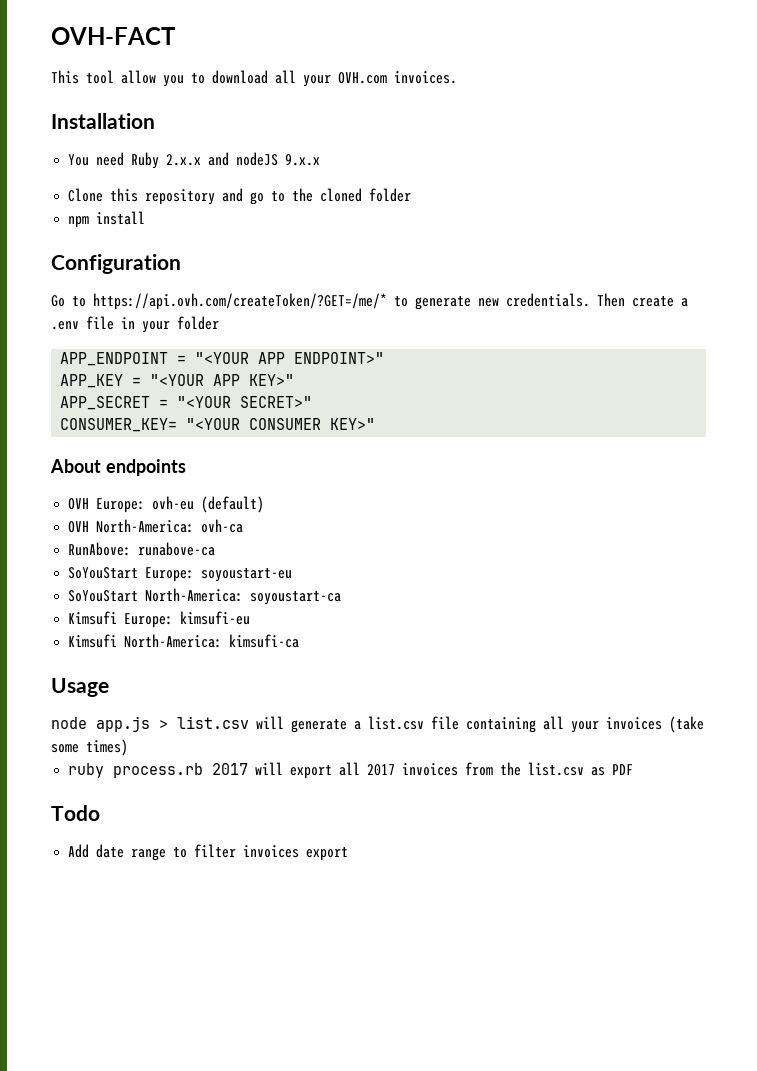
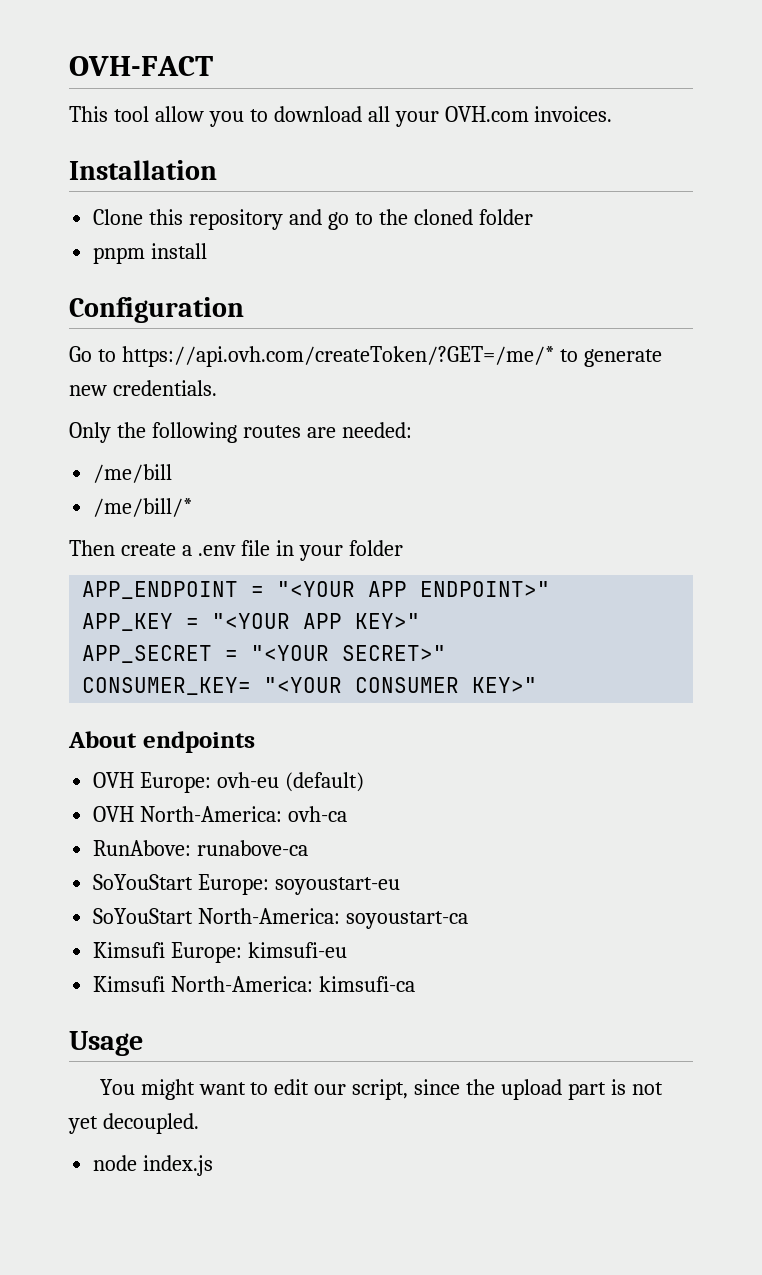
- You need Ruby 2.x.x and nodeJS 9.x.x
- npm install
+ pnpm install
- Go to https://api.ovh.com/createToken/?GET=/me/* to generate new credentials. Then create a .env file in your folder
+ Go to https://api.ovh.com/createToken/?GET=/me/* to generate new credentials.
+ Only the following routes are needed:
+ /me/bill
+ /me/bill/*
+ Then create a .env file in your folder
- node app.js > list.csv will generate a list.csv file containing all your invoices (take some times)
- ruby process.rb 2017 will export all 2017 invoices from the list.csv as PDF
- Todo
- Add date range to filter invoices export
+ You might want to edit our script, since the upload part is not yet decoupled.
+ node index.js

